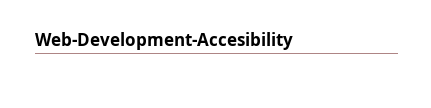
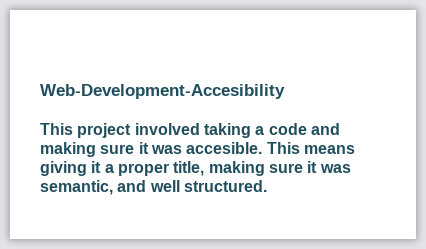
+ This project involved taking a code and making sure it was accesible. This means giving it a proper title, making sure it was semantic, and well structured.

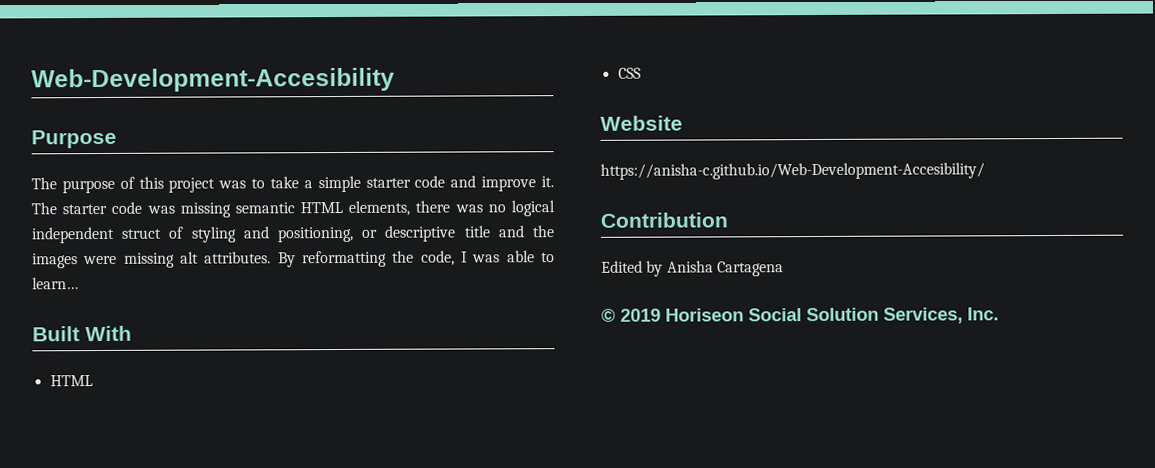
- This project involved taking a code and making sure it was accesible. This means giving it a proper title, making sure it was semantic, and well structured.
+ Purpose
+ The purpose of this project was to take a simple starter code and improve it. The starter code was missing semantic HTML elements, there was no logical independent struct of styling and positioning, or descriptive title and the images were missing alt attributes. By reformatting the code, I was able to learn…
+ Built With
+ HTML
+ CSS
+ Website
+ https://anisha-c.github.io/Web-Development-Accesibility/
+ Contribution
+ Edited by Anisha Cartagena
+ © 2019 Horiseon Social Solution Services, Inc.

